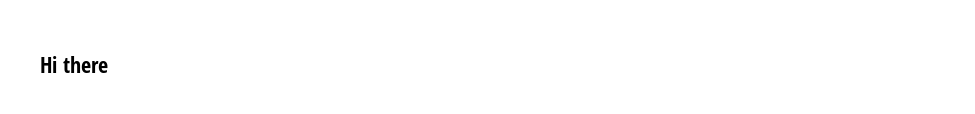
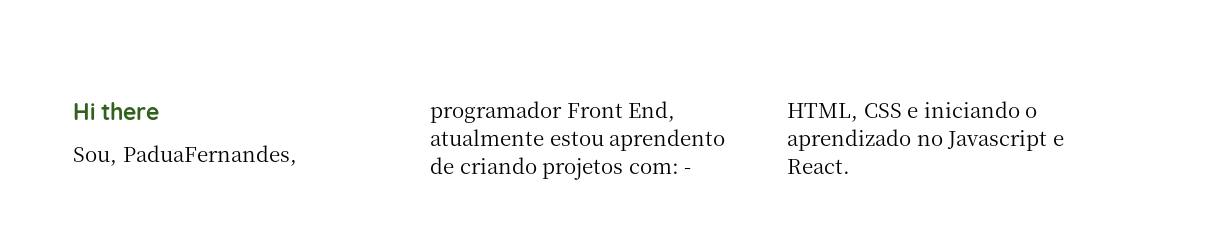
+ Sou, PaduaFernandes, programador Front End, atualmente estou aprendento de criando projetos com: - HTML, CSS e iniciando o aprendizado no Javascript e React.

